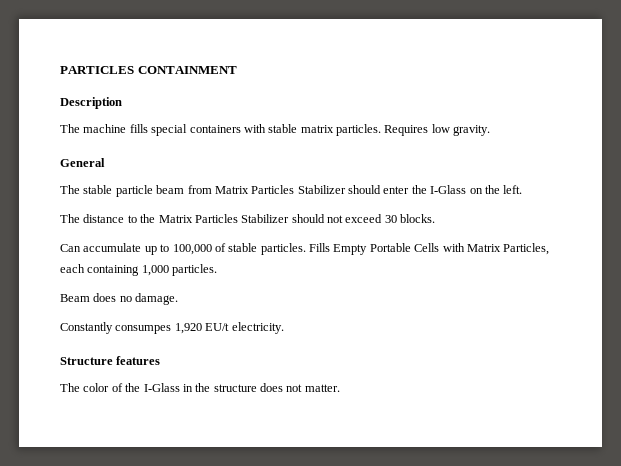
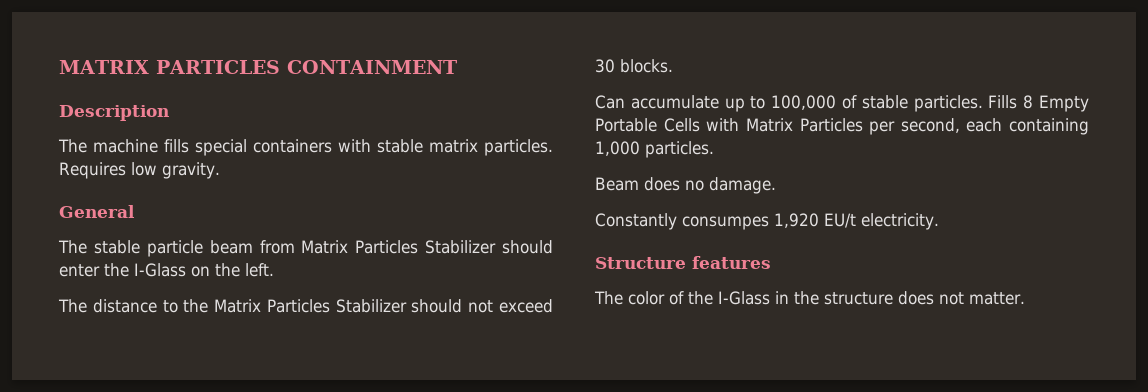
- PARTICLES CONTAINMENT
+ MATRIX PARTICLES CONTAINMENT
- Fills Empty Portable Cells with Matrix Particles, each containing 1,000 particles.
+ Fills 8 Empty Portable Cells with Matrix Particles per second, each containing 1,000 particles.

